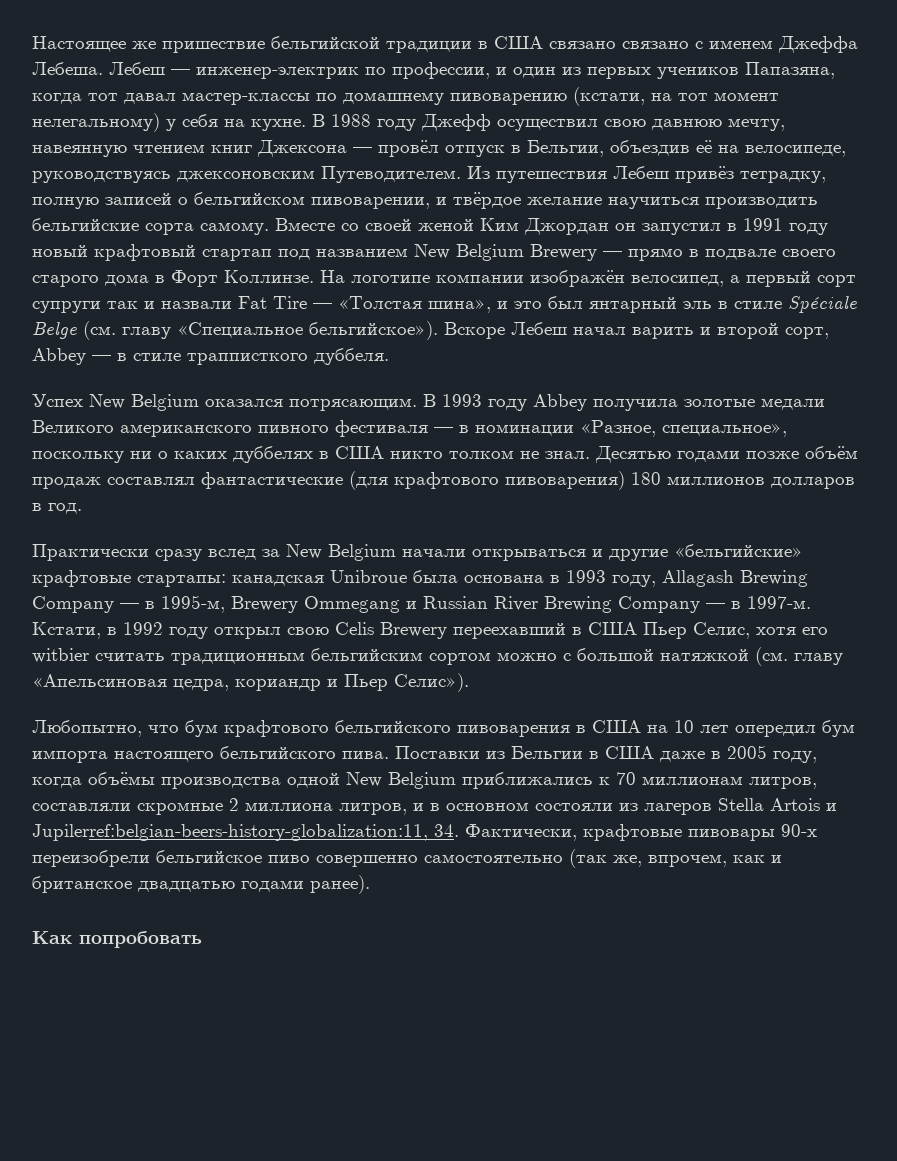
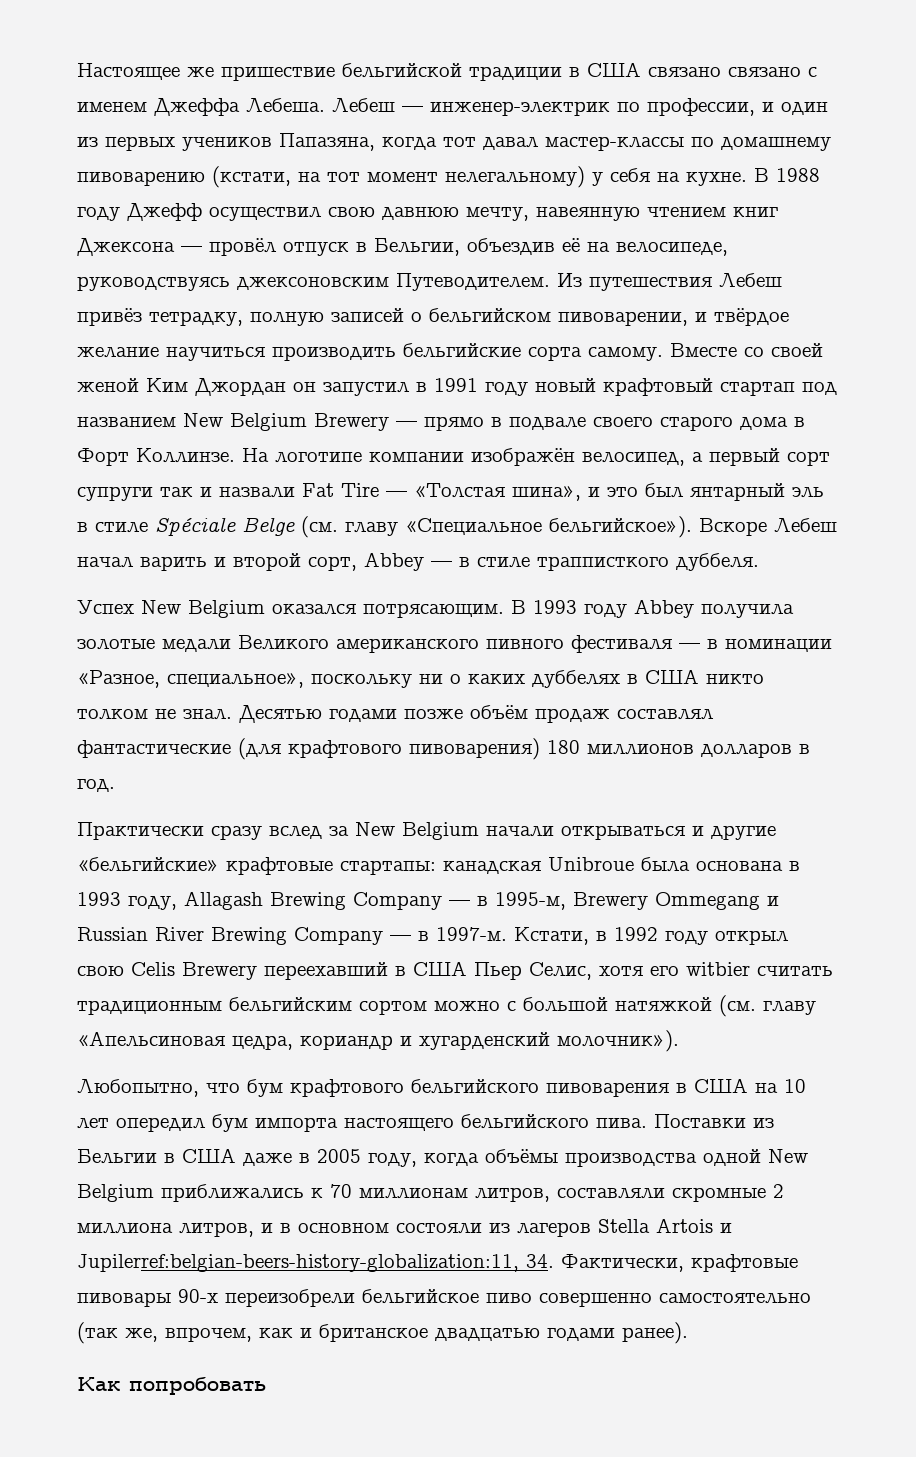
- Кстати, в 1992 году открыл свою Celis Brewery переехавший в США Пьер Селис, хотя его witbier считать традиционным бельгийским сортом можно с большой натяжкой (см. главу «Апельсиновая цедра, кориандр и Пьер Селис»).
+ Кстати, в 1992 году открыл свою Celis Brewery переехавший в США Пьер Селис, хотя его witbier считать традиционным бельгийским сортом можно с большой натяжкой (см. главу «Апельсиновая цедра, кориандр и хугарденский молочник»).

